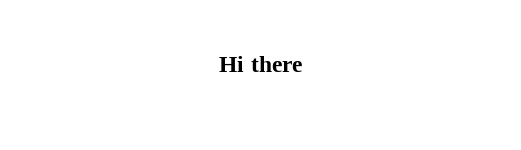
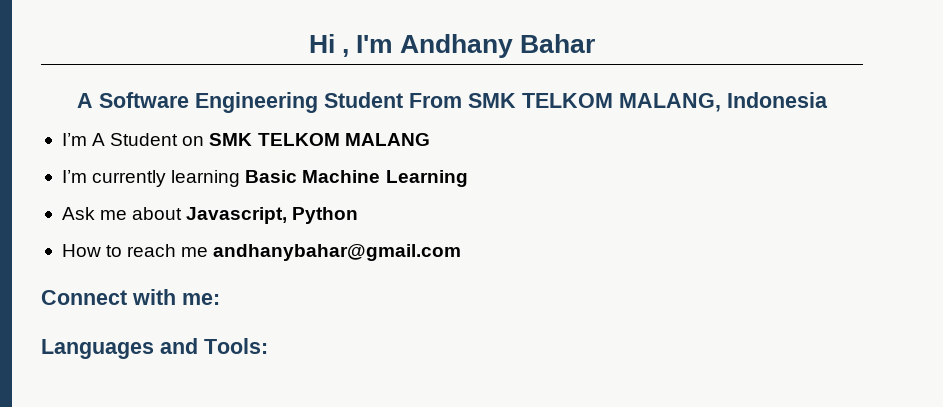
- Hi there
+ Hi , I'm Andhany Bahar
+ A Software Engineering Student From SMK TELKOM MALANG, Indonesia
+ I’m A Student on SMK TELKOM MALANG
+ I’m currently learning Basic Machine Learning
+ Ask me about Javascript, Python
+ How to reach me andhanybahar@gmail.com
+ Connect with me:
+ Languages and Tools:

